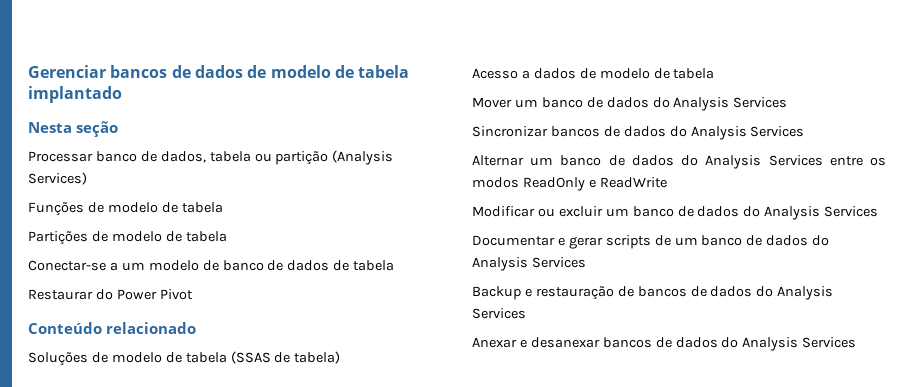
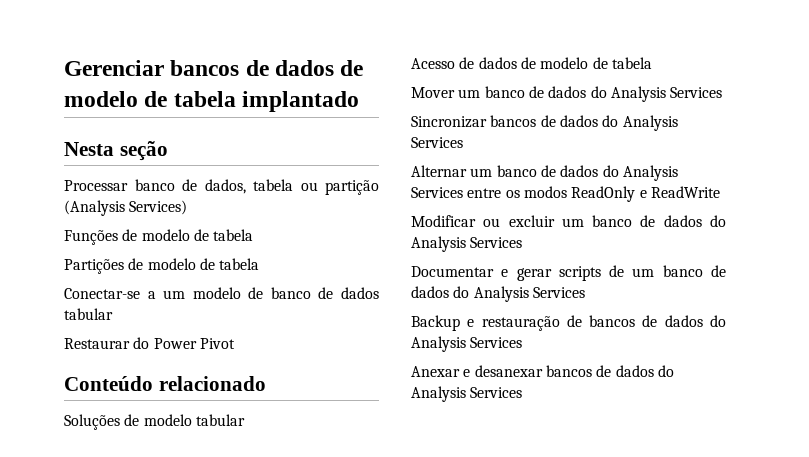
- Conectar-se a um modelo de banco de dados de tabela
+ Conectar-se a um modelo de banco de dados tabular
- Soluções de modelo de tabela (SSAS de tabela)
+ Soluções de modelo tabular
- Acesso a dados de modelo de tabela
+ Acesso de dados de modelo de tabela

